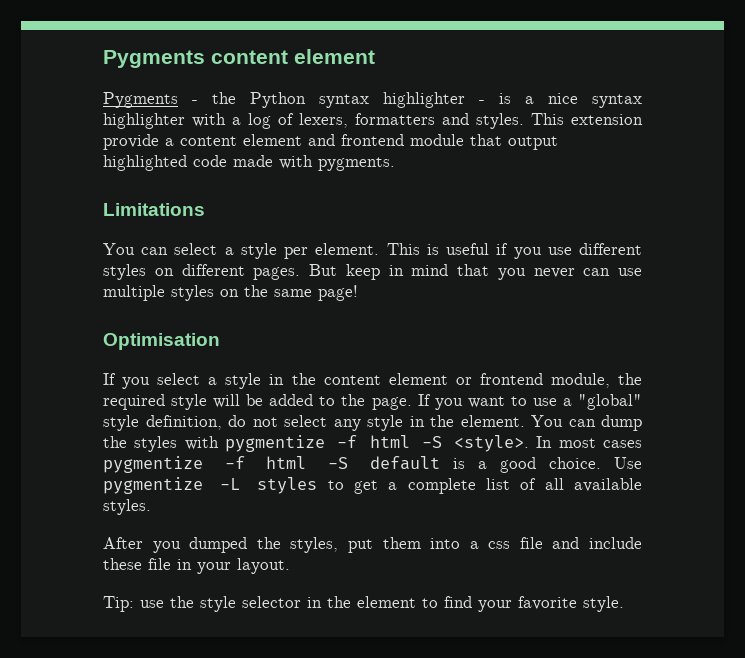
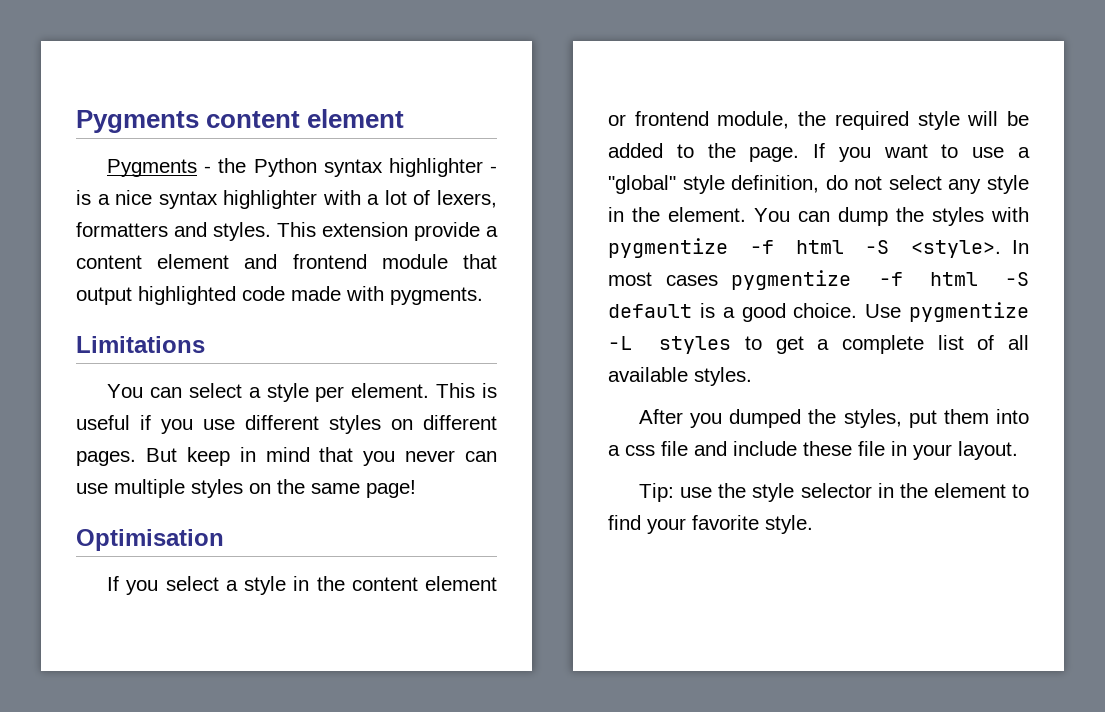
- Pygments - the Python syntax highlighter - is a nice syntax highlighter with a log of lexers, formatters and styles.
+ Pygments - the Python syntax highlighter - is a nice syntax highlighter with a lot of lexers, formatters and styles.

